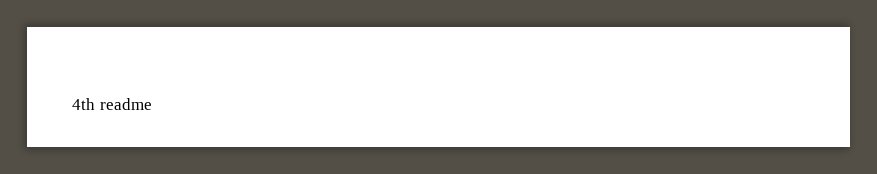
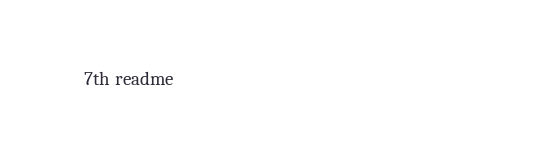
- 4th readme
+ 7th readme

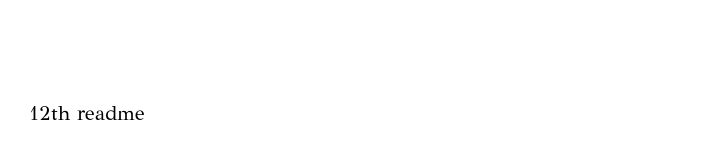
- 7th readme
+ 12th readme

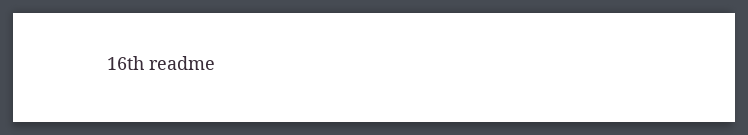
- 12th readme
+ 16th readme

